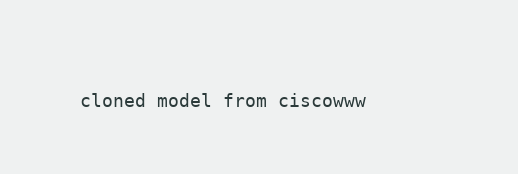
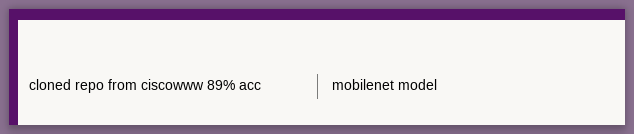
- cloned model from ciscowww
+ cloned repo from ciscowww 89% acc mobilenet model

